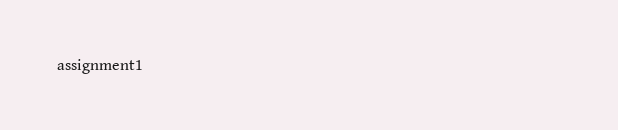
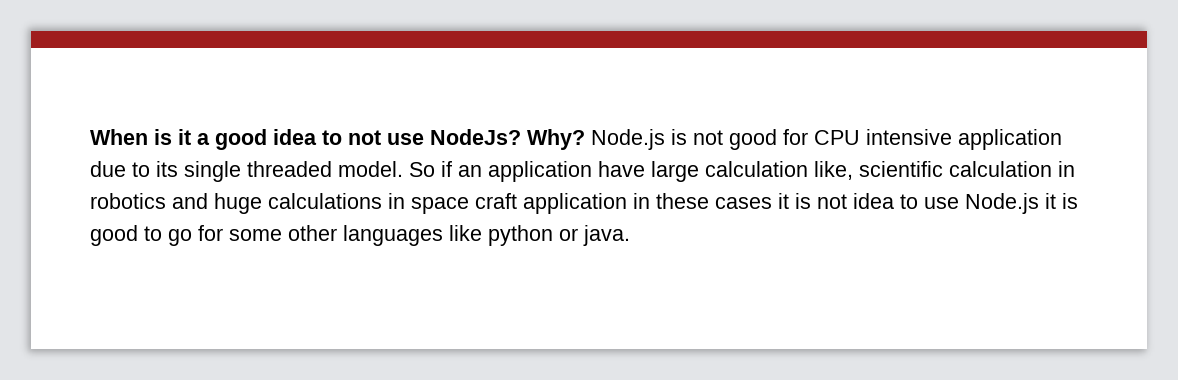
- assignment1
+ When is it a good idea to not use NodeJs? Why? Node.js is not good for CPU intensive application due to its single threaded model. So if an application have large calculation like, scientific calculation in robotics and huge calculations in space craft application in these cases it is not idea to use Node.js it is good to go for some other languages like python or java.

